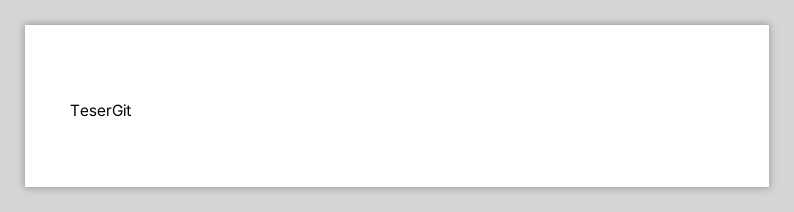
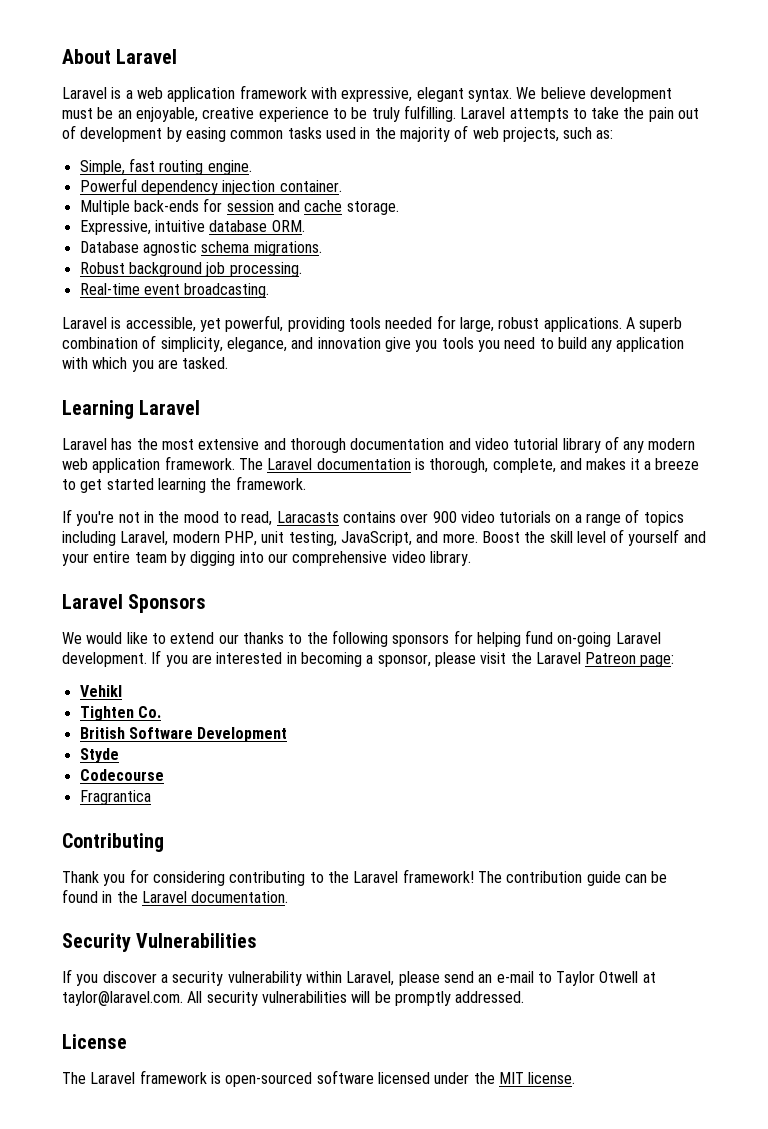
- TeserGit
+ About Laravel
+ Laravel is a web application framework with expressive, elegant syntax. We believe development must be an enjoyable, creative experience to be truly fulfilling. Laravel attempts to take the pain out of development by easing common tasks used in the majority of web projects, such as:
+ Simple, fast routing engine.
+ Powerful dependency injection container.
+ Multiple back-ends for session and cache storage.
+ Expressive, intuitive database ORM.
+ Database agnostic schema migrations.
+ Robust background job processing.
+ Real-time event broadcasting.
+ Laravel is accessible, yet powerful, providing tools needed for large, robust applications. A superb combination of simplicity, elegance, and innovation give you tools you need to build any application with which you are tasked.
+ Learning Laravel
+ Laravel has the most extensive and thorough documentation and video tutorial library of any modern web application framework. The Laravel documentation is thorough, complete, and makes it a breeze to get started learning the framework.
+ If you're not in the mood to read, Laracasts contains over 900 video tutorials on a range of topics including Laravel, modern PHP, unit testing, JavaScript, and more. Boost the skill level of yourself and your entire team by digging into our comprehensive video library.
+ Laravel Sponsors
+ We would like to extend our thanks to the following sponsors for helping fund on-going Laravel development. If you are interested in becoming a sponsor, please visit the Laravel Patreon page:
+ Vehikl
+ Tighten Co.
+ British Software Development
+ Styde
+ Codecourse
+ Fragrantica
+ Contributing
+ Thank you for considering contributing to the Laravel framework! The contribution guide can be found in the Laravel documentation.
+ Security Vulnerabilities
+ If you discover a security vulnerability within Laravel, please send an e-mail to Taylor Otwell at taylor@laravel.com. All security vulnerabilities will be promptly addressed.
+ License
+ The Laravel framework is open-sourced software licensed under the MIT license.

